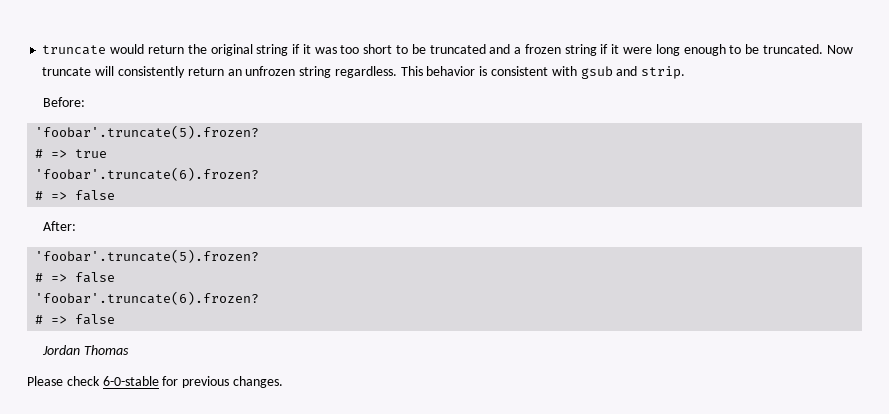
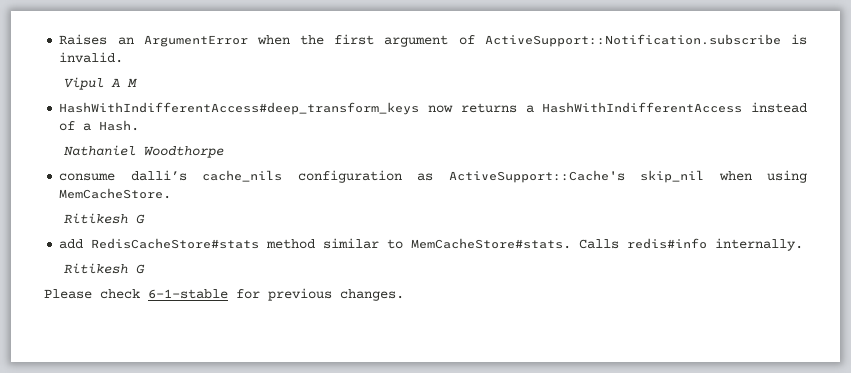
- truncate would return the original string if it was too short to be truncated and a frozen string if it were long enough to be truncated. Now truncate will consistently return an unfrozen string regardless. This behavior is consistent with gsub and strip.
- Before:
- 'foobar'.truncate(5).frozen?
- # => true
- 'foobar'.truncate(6).frozen?
- # => false
- After:
- 'foobar'.truncate(5).frozen?
- # => false
- 'foobar'.truncate(6).frozen?
- # => false
- Jordan Thomas
+ Raises an ArgumentError when the first argument of ActiveSupport::Notification.subscribe is invalid.
+ Vipul A M
+ HashWithIndifferentAccess#deep_transform_keys now returns a HashWithIndifferentAccess instead of a Hash.
+ Nathaniel Woodthorpe
+ consume dalli’s cache_nils configuration as ActiveSupport::Cache's skip_nil when using MemCacheStore.
+ Ritikesh G
+ add RedisCacheStore#stats method similar to MemCacheStore#stats. Calls redis#info internally.
+ Ritikesh G
- Please check 6-0-stable for previous changes.
+ Please check 6-1-stable for previous changes.

